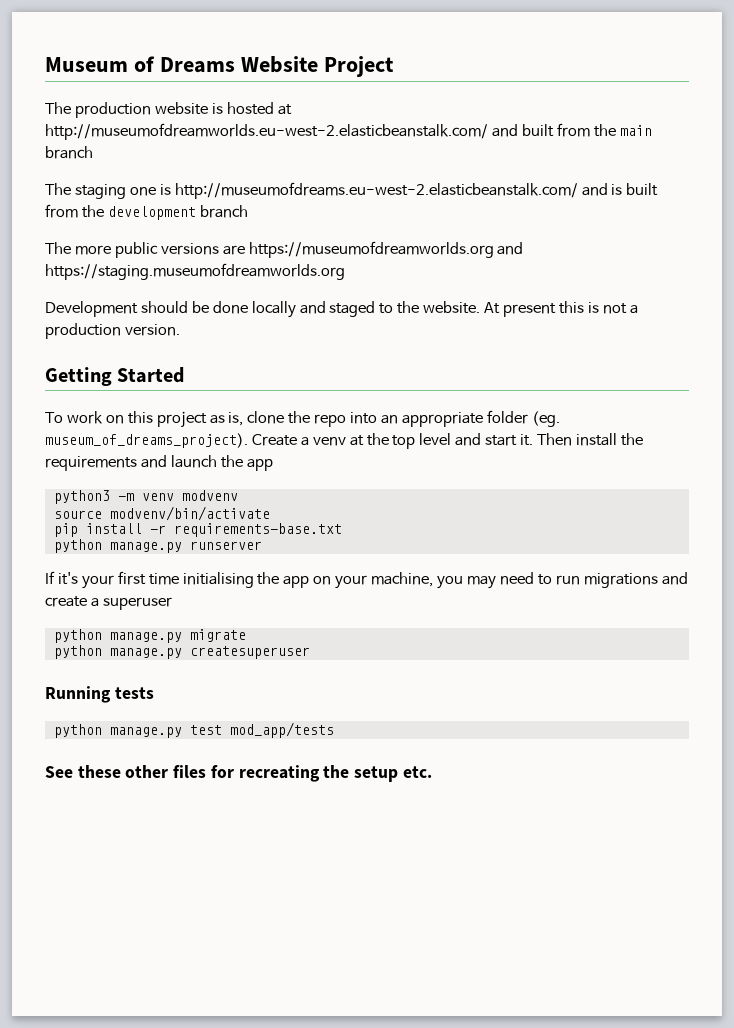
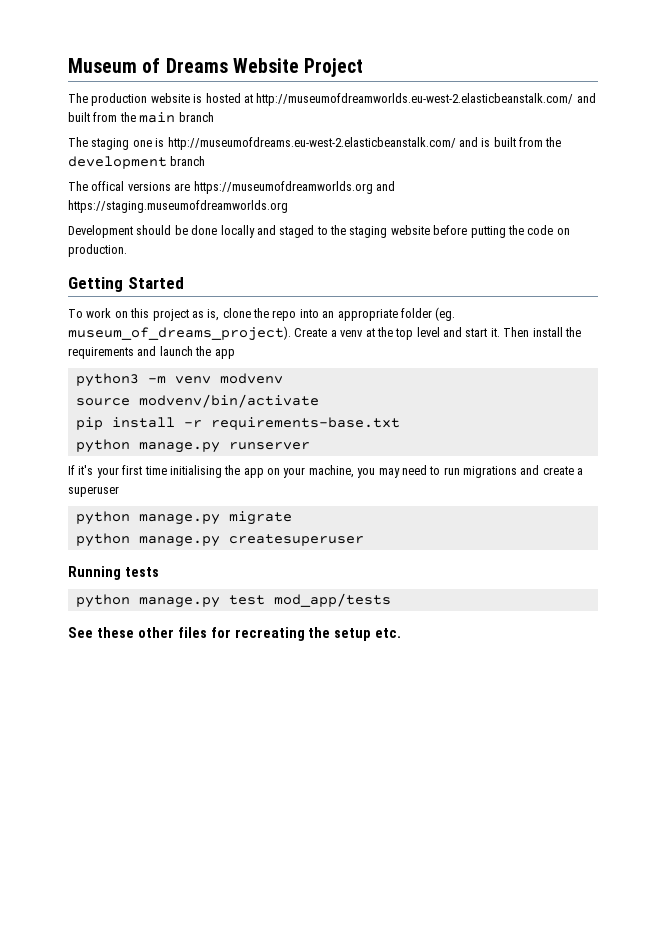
- The more public versions are https://museumofdreamworlds.org and https://staging.museumofdreamworlds.org
+ The offical versions are https://museumofdreamworlds.org and https://staging.museumofdreamworlds.org
- Development should be done locally and staged to the website. At present this is not a production version.
+ Development should be done locally and staged to the staging website before putting the code on production.

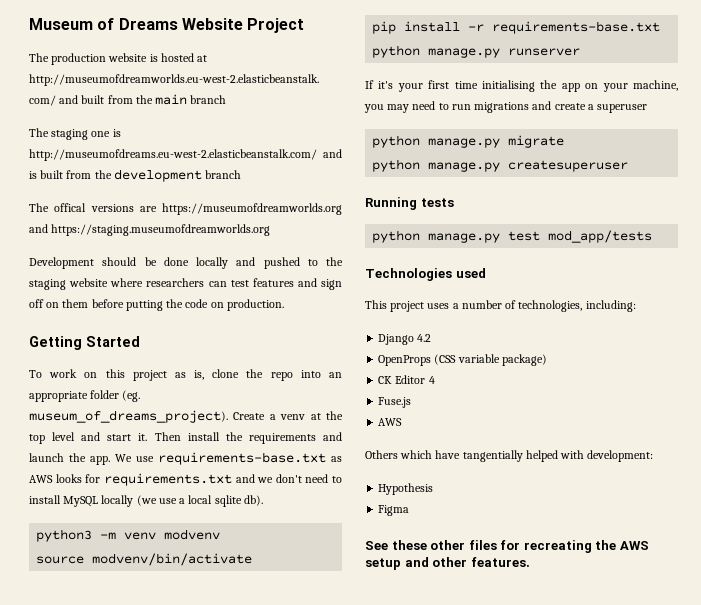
- Development should be done locally and staged to the staging website before putting the code on production.
+ Development should be done locally and pushed to the staging website where researchers can test features and sign off on them before putting the code on production.
- Then install the requirements and launch the app
+ Then install the requirements and launch the app. We use requirements-base.txt as AWS looks for requirements.txt and we don't need to install MySQL locally (we use a local sqlite db).
+ Technologies used
+ This project uses a number of technologies, including:
+ Django 4.2
+ OpenProps (CSS variable package)
+ CK Editor 4
+ Fuse.js
+ AWS
+ Others which have tangentially helped with development:
+ Hypothesis
+ Figma
- See these other files for recreating the setup etc.
+ See these other files for recreating the AWS setup and other features.

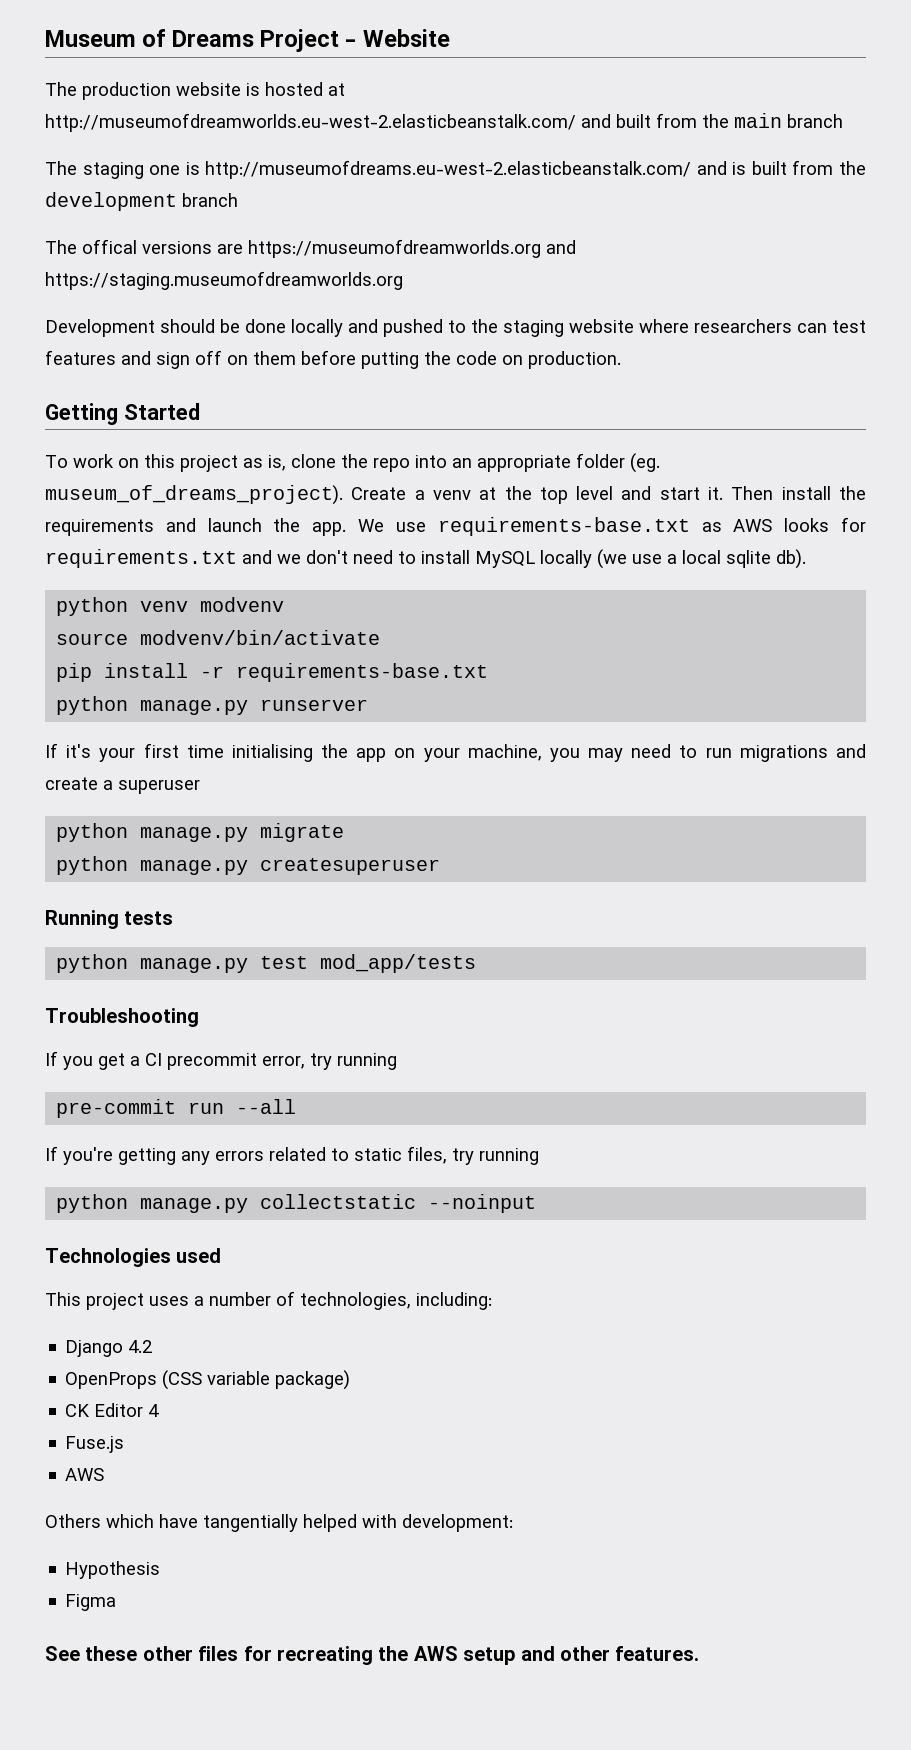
- Museum of Dreams Website Project
+ Museum of Dreams Project - Website
- python3 -m venv modvenv
+ python venv modvenv
+ Troubleshooting
+ If you get a CI precommit error, try running
+ pre-commit run --all
+ If you're getting any errors related to static files, try running
+ python manage.py collectstatic --noinput

